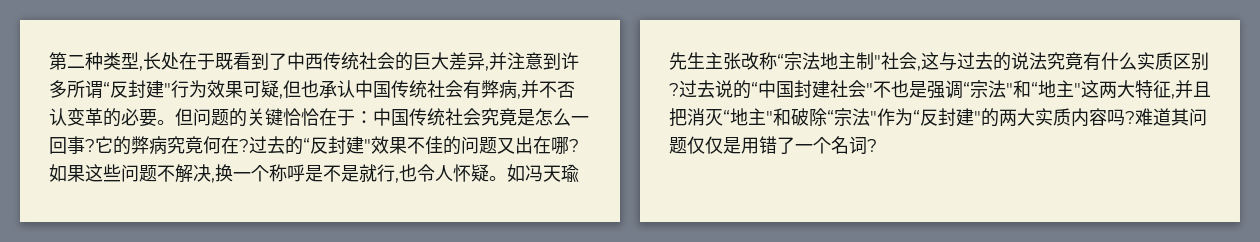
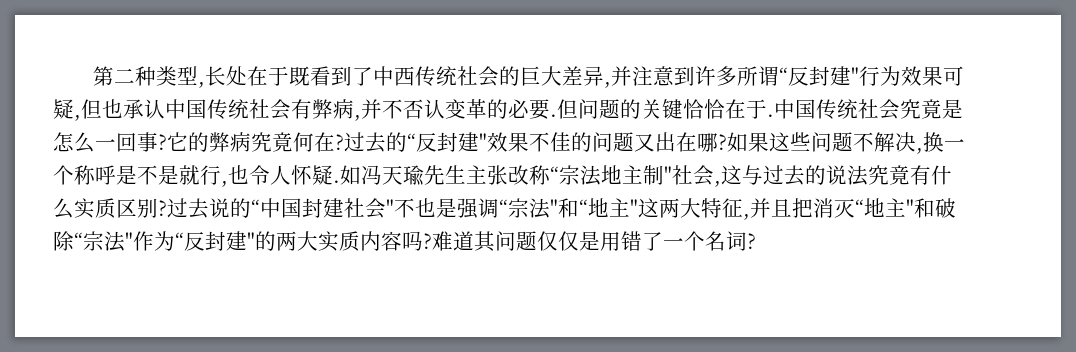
- 第二种类型,长处在于既看到了中西传统社会的巨大差异,并注意到许多所谓“反封建"行为效果可疑,但也承认中国传统社会有弊病,并不否认变革的必要。
+ 第二种类型,长处在于既看到了中西传统社会的巨大差异,并注意到许多所谓“反封建"行为效果可疑,但也承认中国传统社会有弊病,并不否认变革的必要.
- 但问题的关键恰恰在于：中国传统社会究竟是怎么一回事?
+ 但问题的关键恰恰在于.中国传统社会究竟是怎么一回事?
- 如果这些问题不解决,换一个称呼是不是就行,也令人怀疑。
+ 如果这些问题不解决,换一个称呼是不是就行,也令人怀疑.

